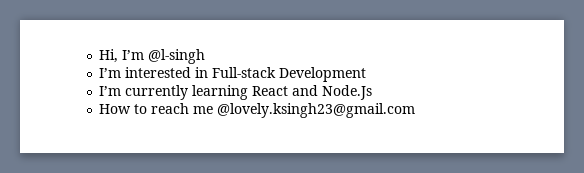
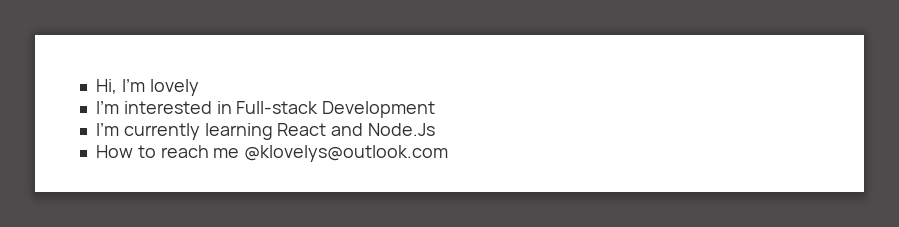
- Hi, I’m @l-singh
+ Hi, I’m lovely
- How to reach me @lovely.ksingh23@gmail.com
+ How to reach me @klovelys@outlook.com

